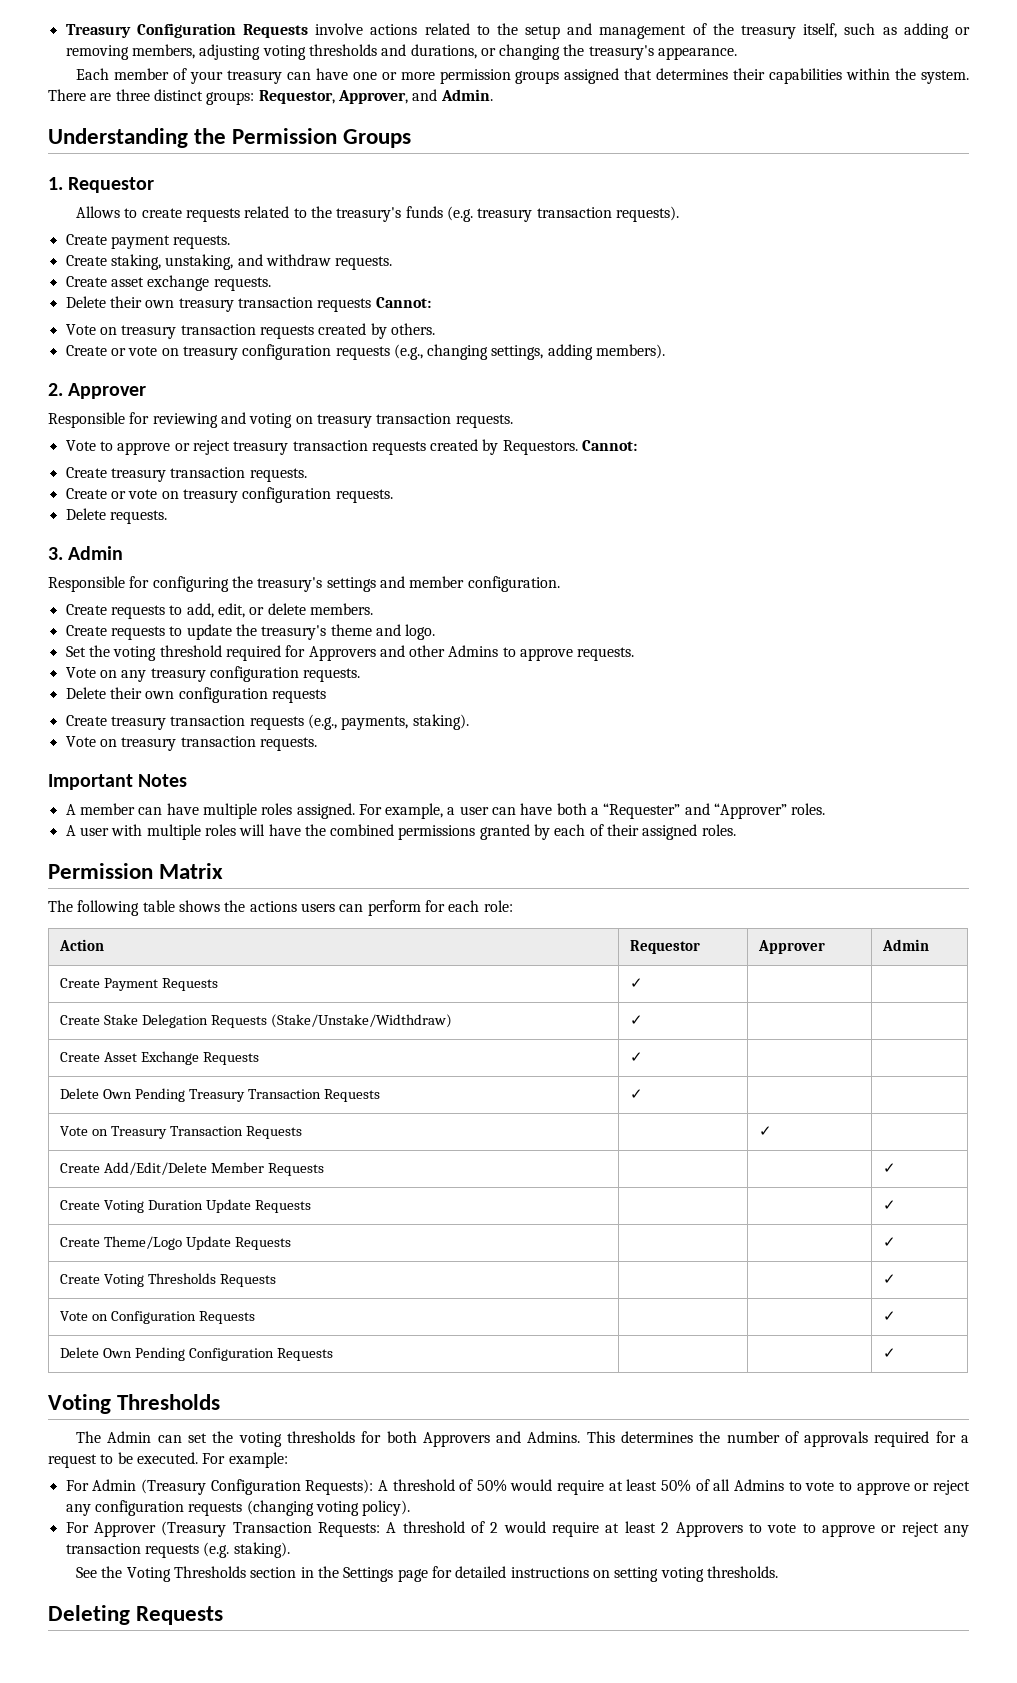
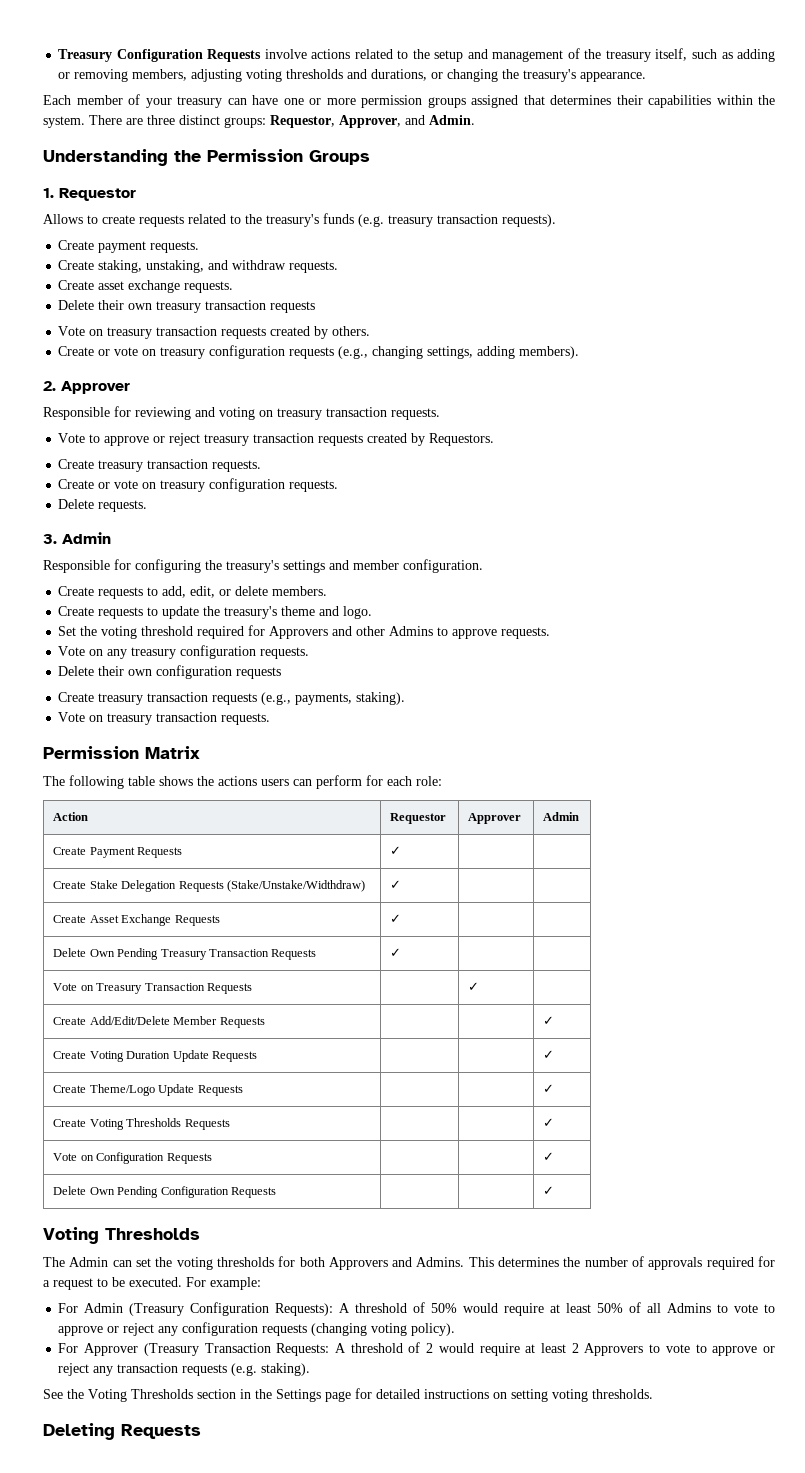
- Delete their own treasury transaction requests Cannot:
+ Delete their own treasury transaction requests
- Vote to approve or reject treasury transaction requests created by Requestors. Cannot:
+ Vote to approve or reject treasury transaction requests created by Requestors.
- Important Notes
- A member can have multiple roles assigned. For example, a user can have both a “Requester” and “Approver” roles.
- A user with multiple roles will have the combined permissions granted by each of their assigned roles.

